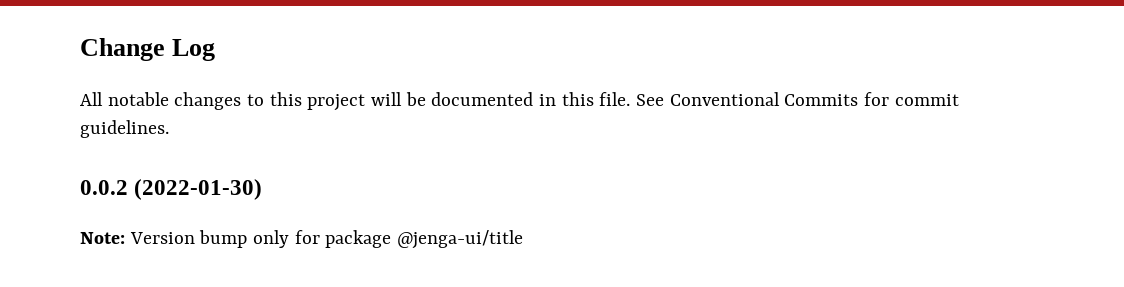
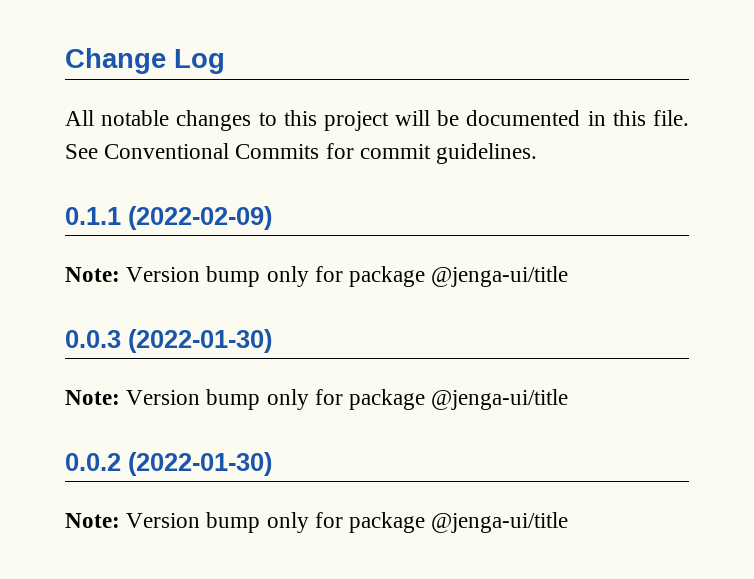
+ 0.1.1 (2022-02-09)
+ Note: Version bump only for package @jenga-ui/title
+ 0.0.3 (2022-01-30)
+ Note: Version bump only for package @jenga-ui/title

